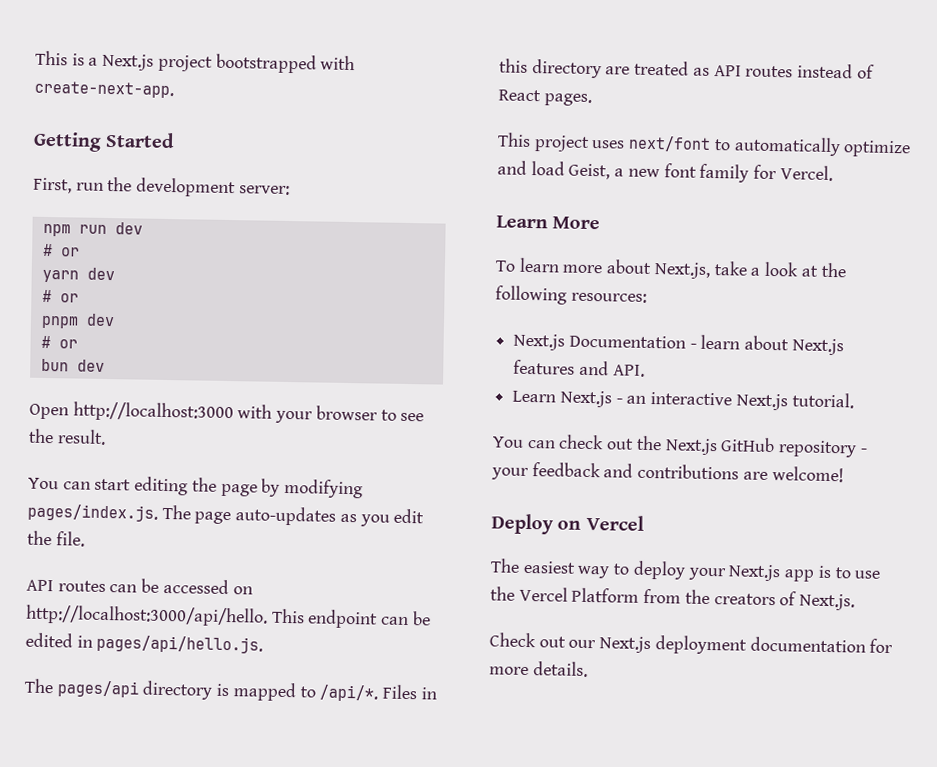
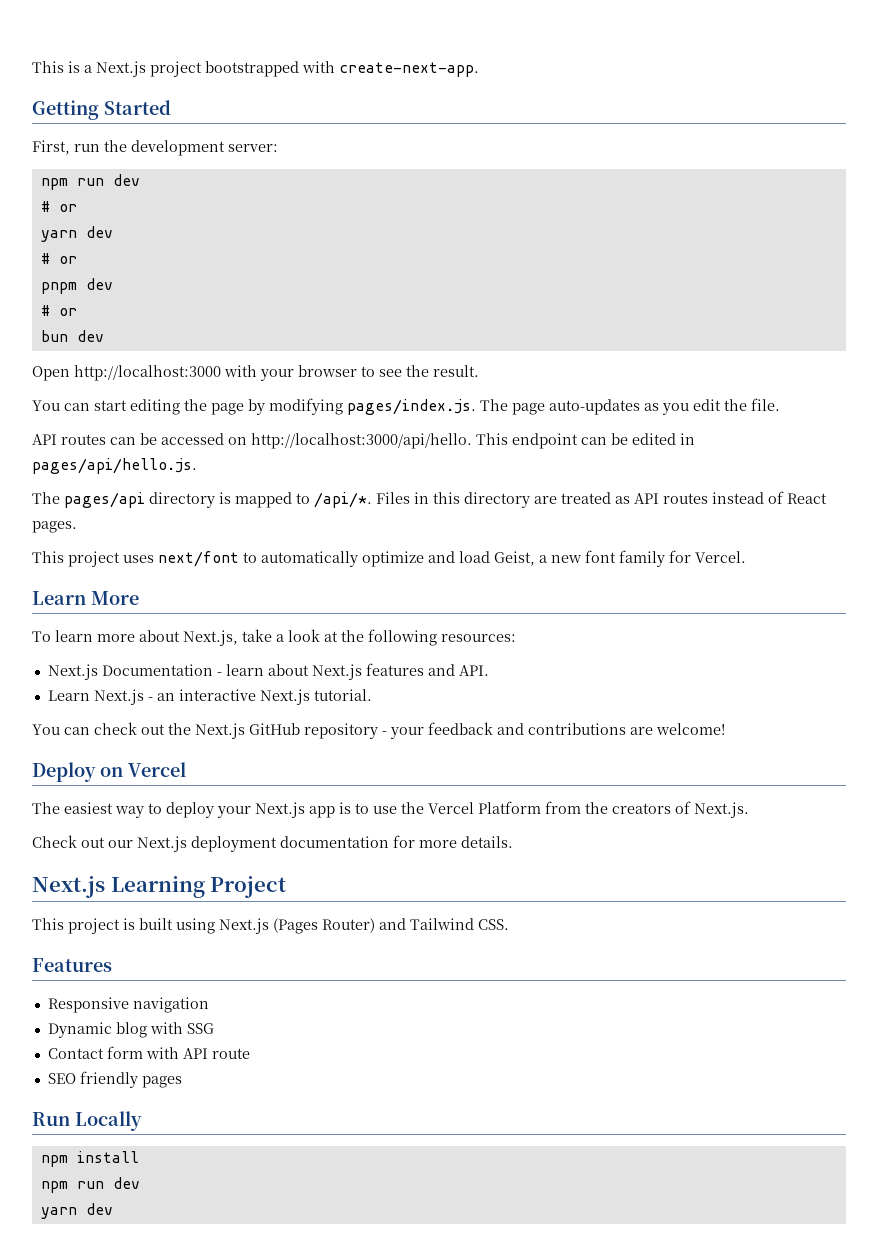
+ Next.js Learning Project
+ This project is built using Next.js (Pages Router) and Tailwind CSS.
+ Features
+ Responsive navigation
+ Dynamic blog with SSG
+ Contact form with API route
+ SEO friendly pages
+ Run Locally
+ npm install
+ npm run dev
+ yarn dev

